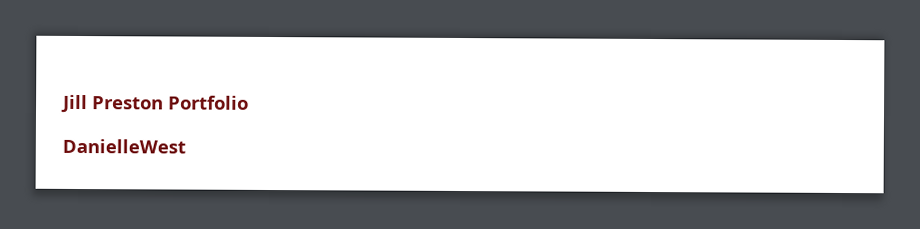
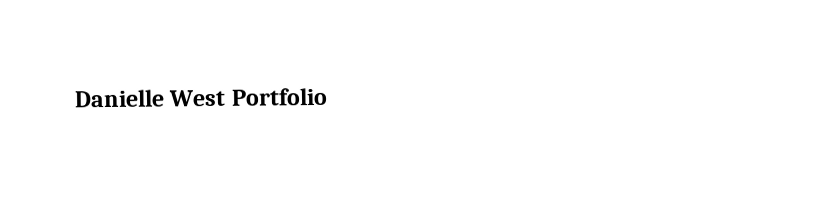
- Jill Preston Portfolio
+ Danielle West Portfolio
- DanielleWest

